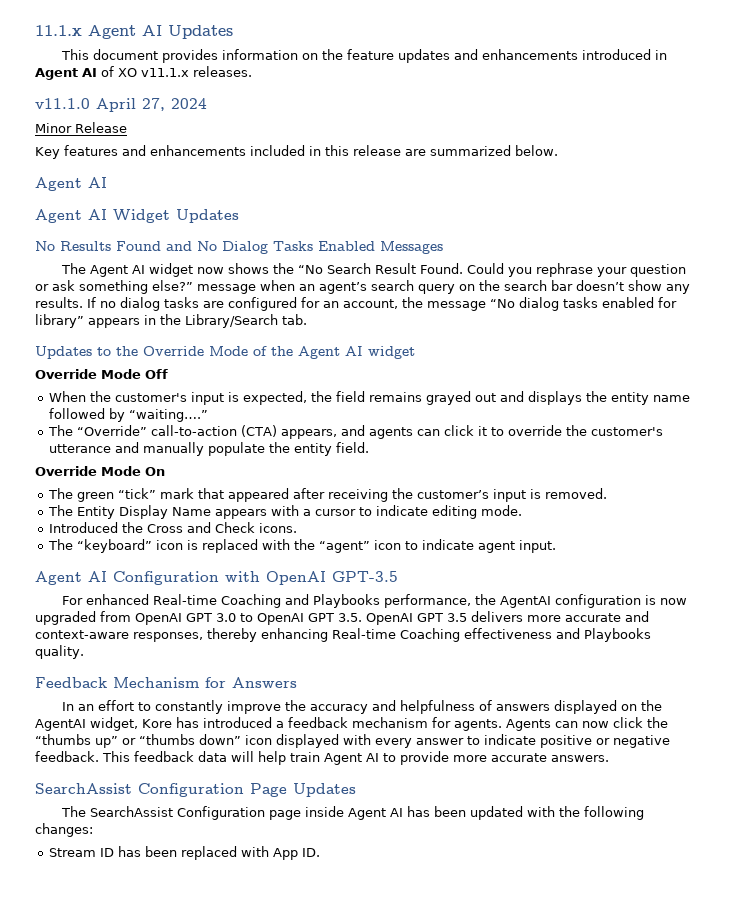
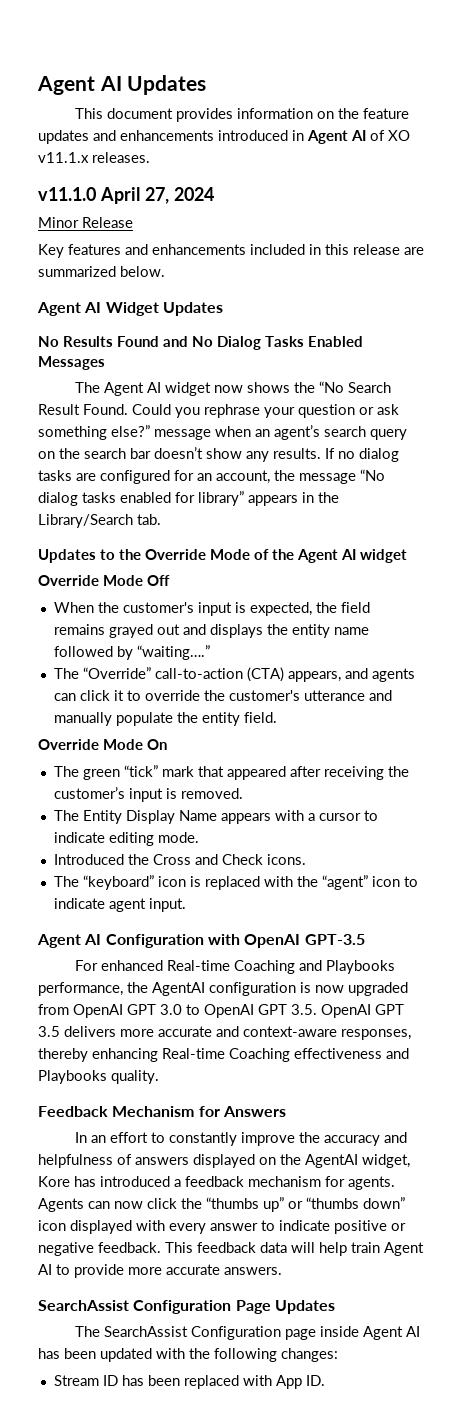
- 11.1.x Agent AI Updates
+ Agent AI Updates
  Key features and enhancements included in this release are summarized below.
- Agent AI

